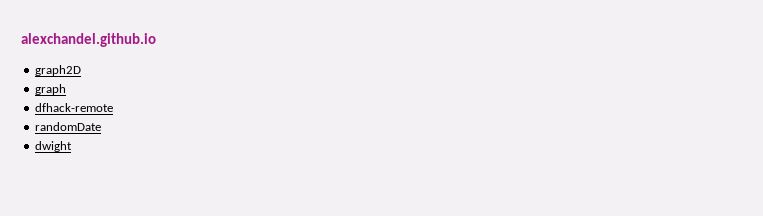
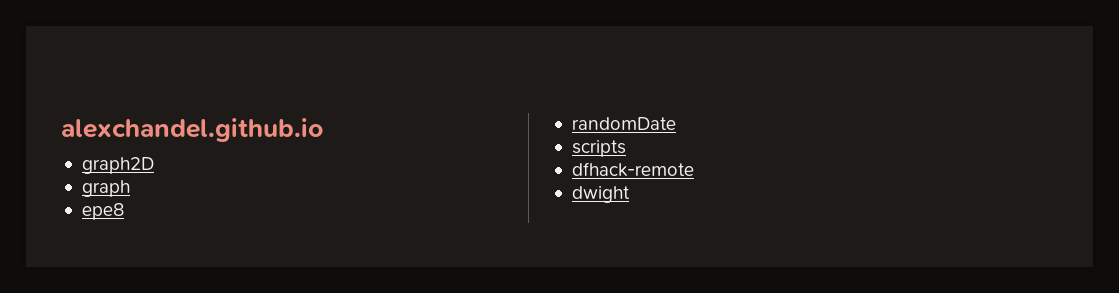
- dfhack-remote
+ epe8
+ scripts
+ dfhack-remote

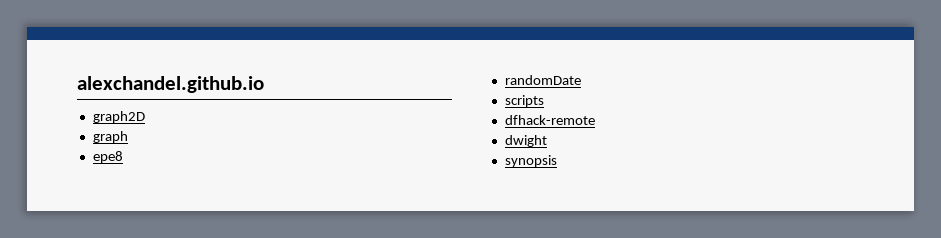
+ synopsis

